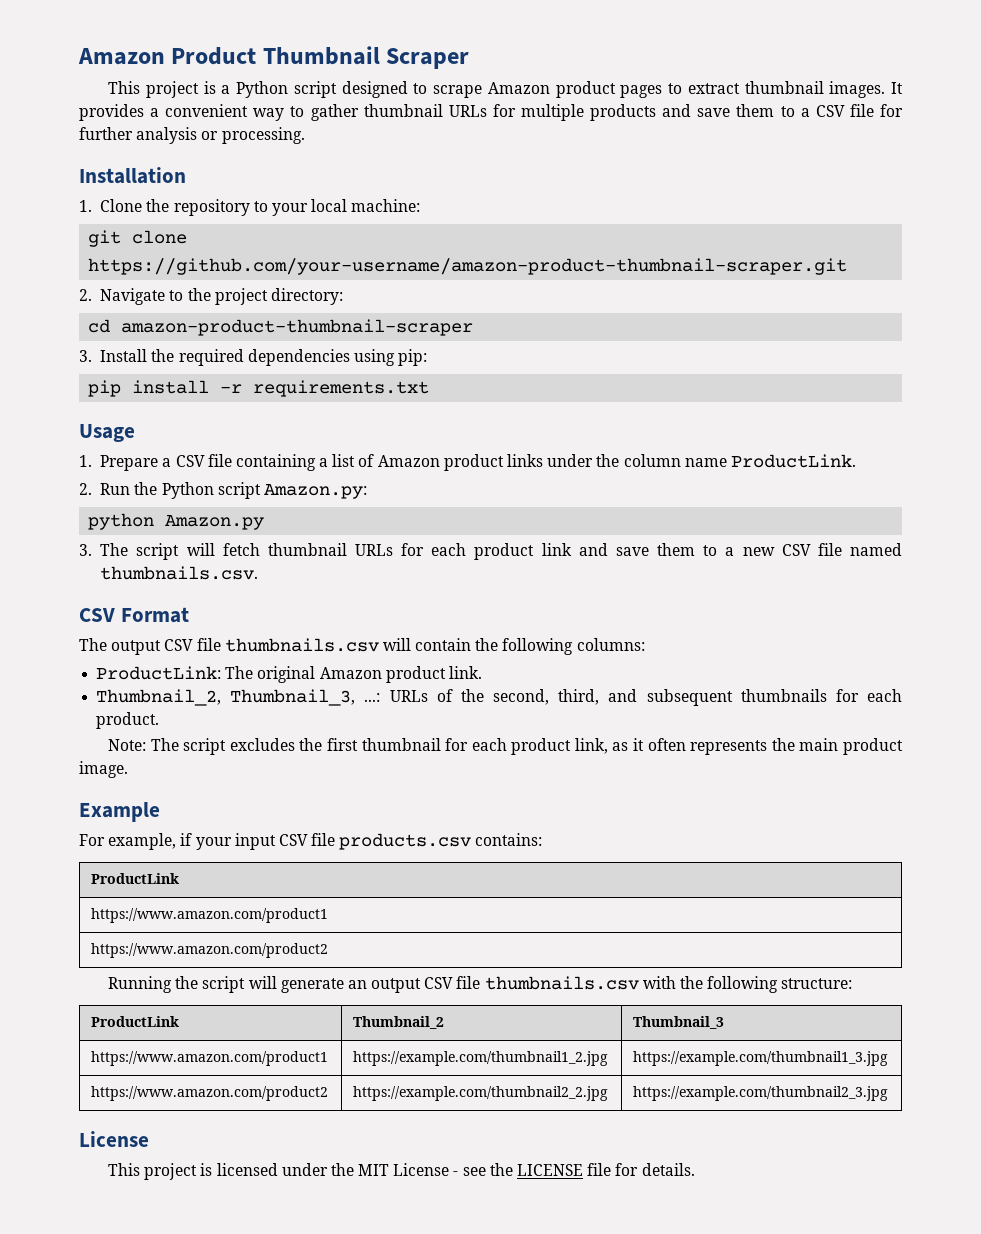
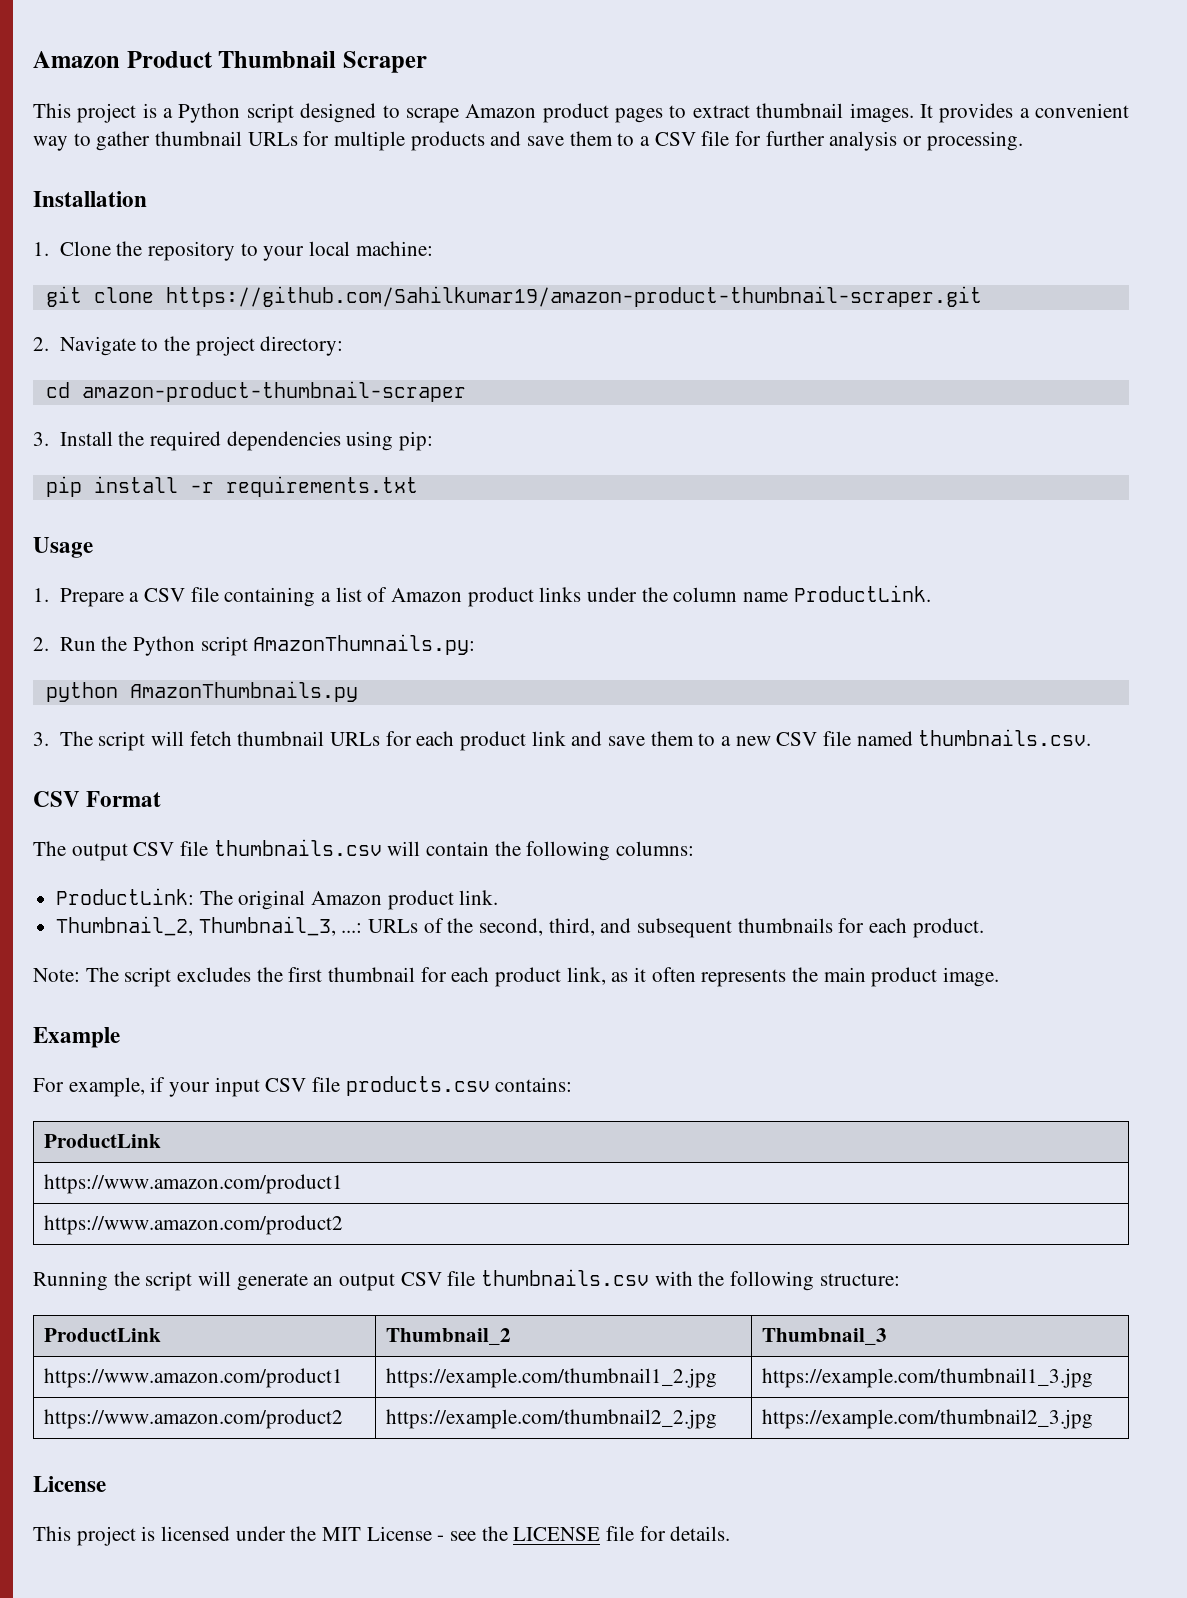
- git clone https://github.com/your-username/amazon-product-thumbnail-scraper.git
+ git clone https://github.com/Sahilkumar19/amazon-product-thumbnail-scraper.git
- 2. Run the Python script Amazon.py:
+ 2. Run the Python script AmazonThumnails.py:
- python Amazon.py
+ python AmazonThumbnails.py

